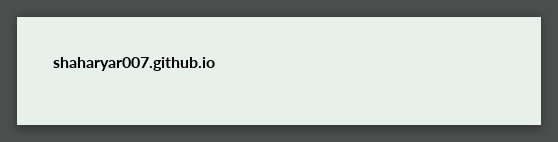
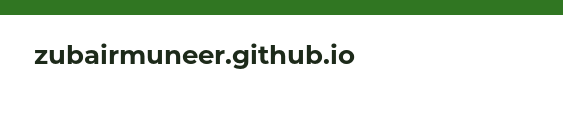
- shaharyar007.github.io
+ zubairmuneer.github.io

